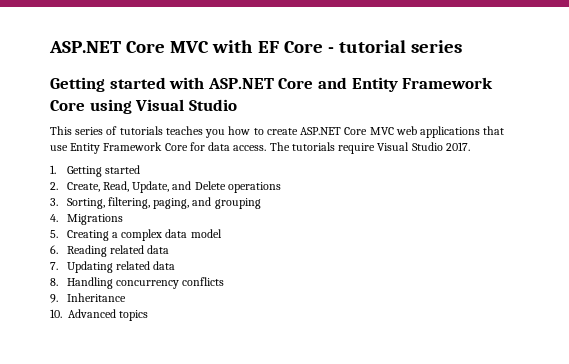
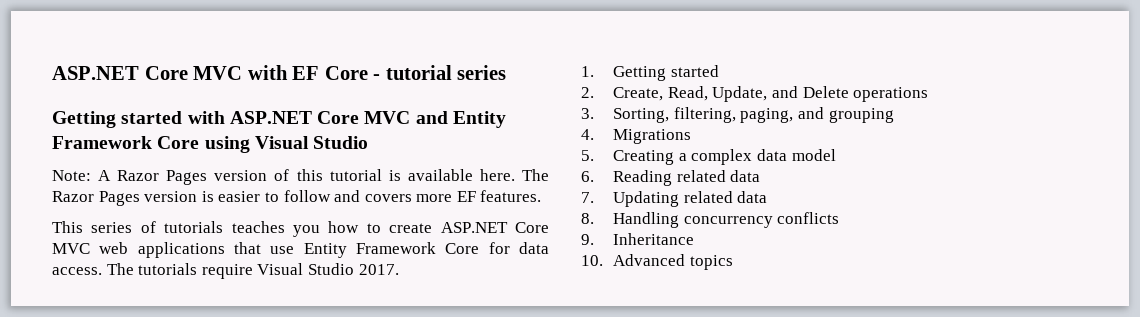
- Getting started with ASP.NET Core and Entity Framework Core using Visual Studio
+ Getting started with ASP.NET Core MVC and Entity Framework Core using Visual Studio
+ Note: A Razor Pages version of this tutorial is available here. The Razor Pages version is easier to follow and covers more EF features.

